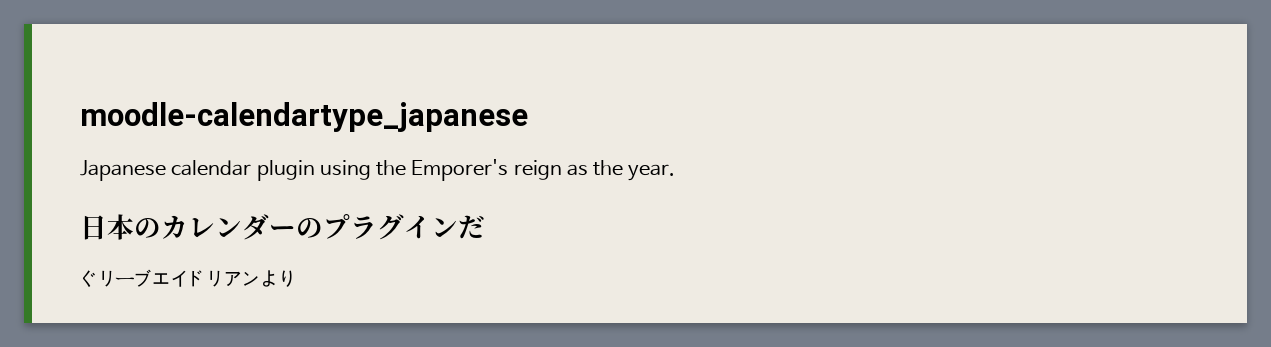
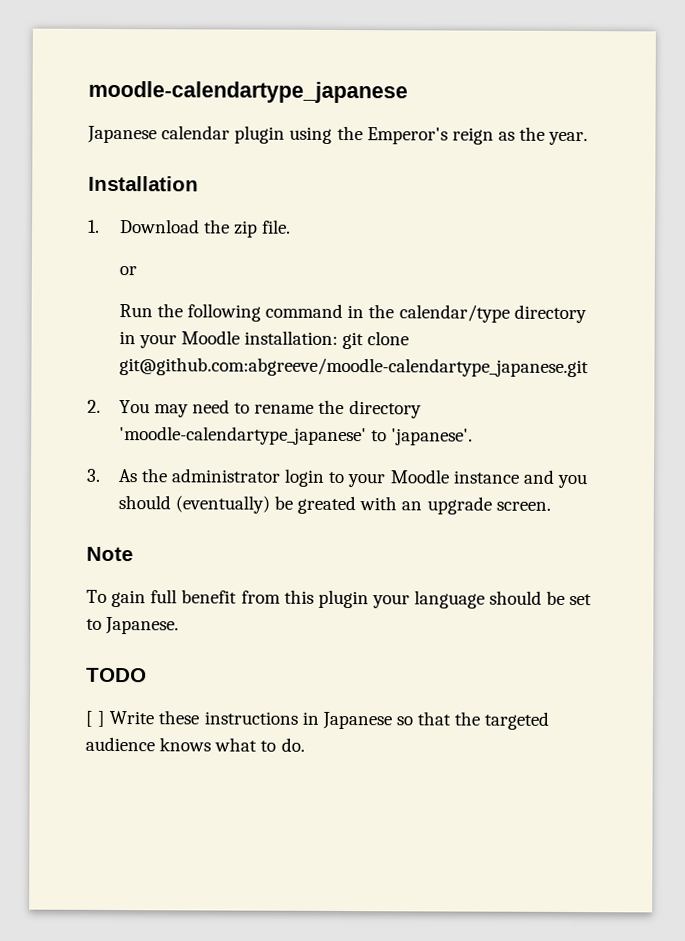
- Japanese calendar plugin using the Emporer's reign as the year.
+ Japanese calendar plugin using the Emperor's reign as the year.
- 日本のカレンダーのプラグインだ
- ぐリーブエイドリアンより
+ Installation
+ 1. Download the zip file.
+ or
+ Run the following command in the calendar/type directory in your Moodle installation: git clone git@github.com:abgreeve/moodle-calendartype_japanese.git
+ 2. You may need to rename the directory 'moodle-calendartype_japanese' to 'japanese'.
+ 3. As the administrator login to your Moodle instance and you should (eventually) be greated with an upgrade screen.
+ Note
+ To gain full benefit from this plugin your language should be set to Japanese.
+ TODO
+ [ ] Write these instructions in Japanese so that the targeted audience knows what to do.

